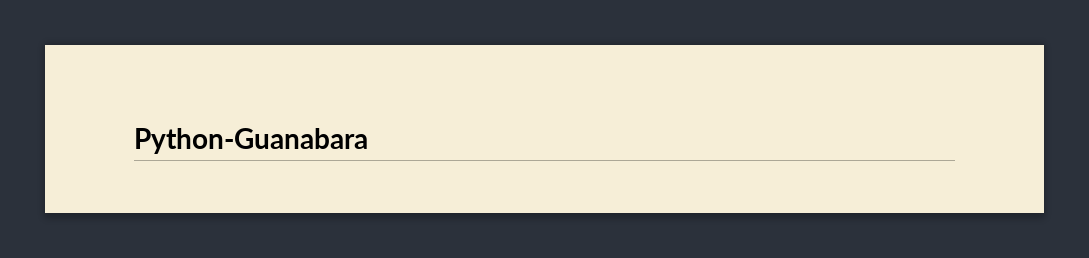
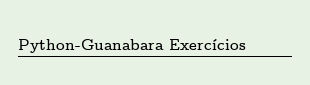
- Python-Guanabara
+ Python-Guanabara Exercícios

